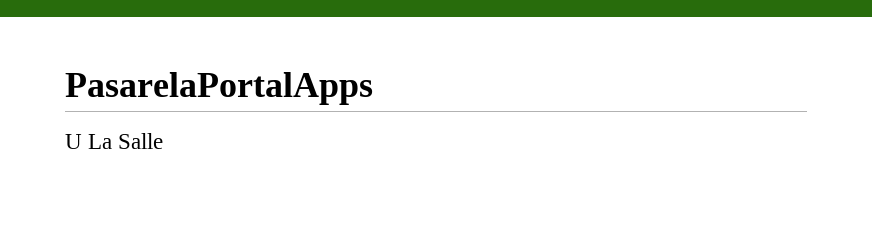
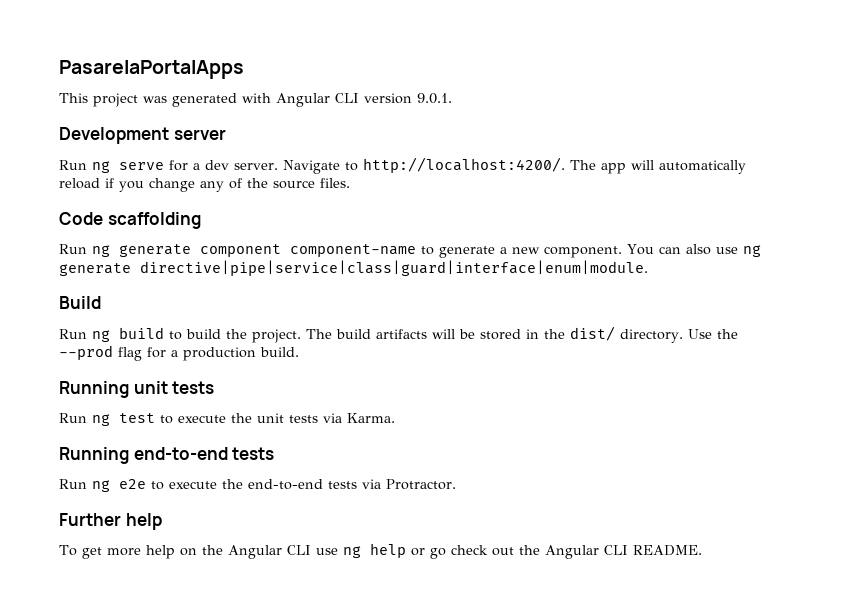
- U La Salle
+ This project was generated with Angular CLI version 9.0.1.
+ Development server
+ Run ng serve for a dev server. Navigate to http://localhost:4200/. The app will automatically reload if you change any of the source files.
+ Code scaffolding
+ Run ng generate component component-name to generate a new component. You can also use ng generate directive|pipe|service|class|guard|interface|enum|module.
+ Build
+ Run ng build to build the project. The build artifacts will be stored in the dist/ directory. Use the --prod flag for a production build.
+ Running unit tests
+ Run ng test to execute the unit tests via Karma.
+ Running end-to-end tests
+ Run ng e2e to execute the end-to-end tests via Protractor.
+ Further help
+ To get more help on the Angular CLI use ng help or go check out the Angular CLI README.

